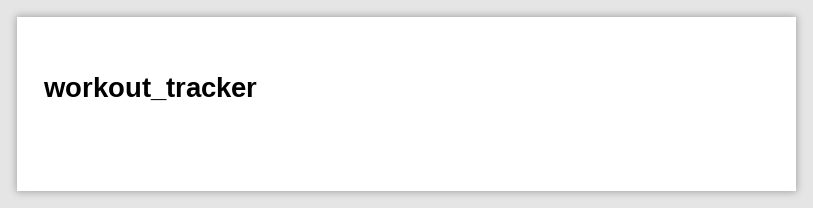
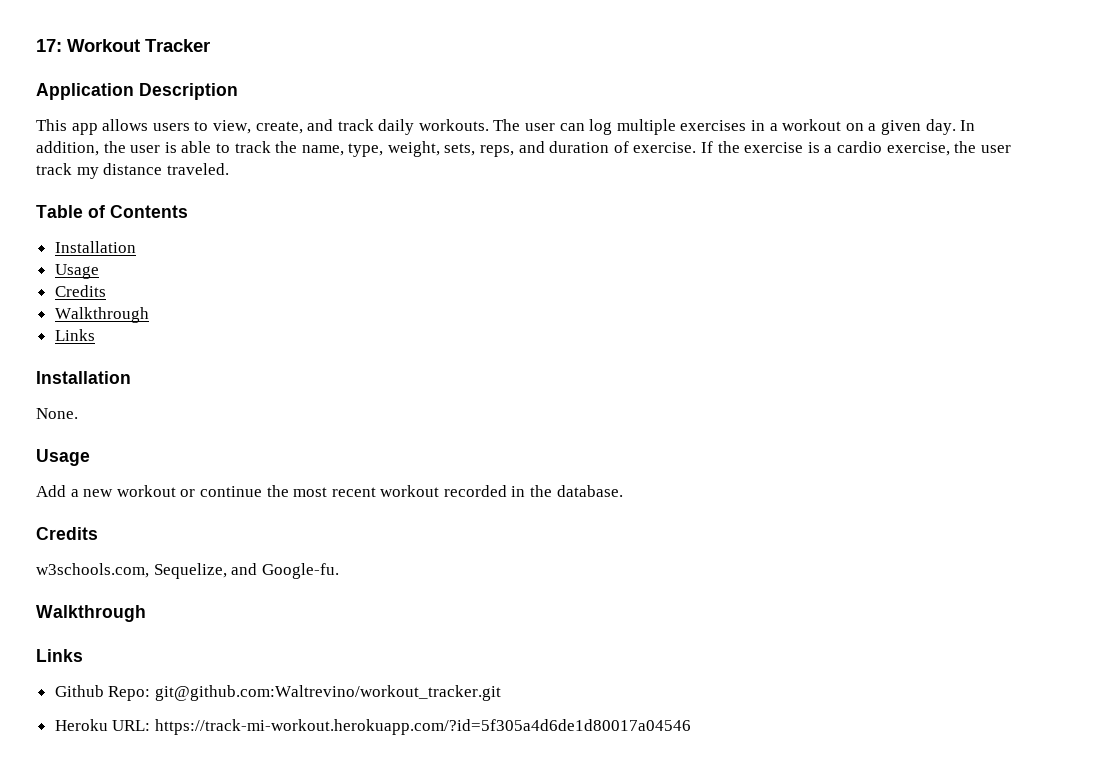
- workout_tracker
+ 17: Workout Tracker
+ Application Description
+ This app allows users to view, create, and track daily workouts. The user can log multiple exercises in a workout on a given day. In addition, the user is able to track the name, type, weight, sets, reps, and duration of exercise. If the exercise is a cardio exercise, the user track my distance traveled.
+ Table of Contents
+ Installation
+ Usage
+ Credits
+ Walkthrough
+ Links
+ Installation
+ None.
+ Usage
+ Add a new workout or continue the most recent workout recorded in the database.
+ Credits
+ w3schools.com, Sequelize, and Google-fu.
+ Walkthrough
+ Links
+ Github Repo: git@github.com:Waltrevino/workout_tracker.git
+ Heroku URL: https://track-mi-workout.herokuapp.com/?id=5f305a4d6de1d80017a04546

